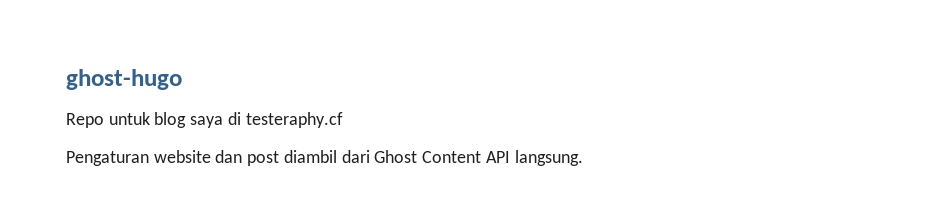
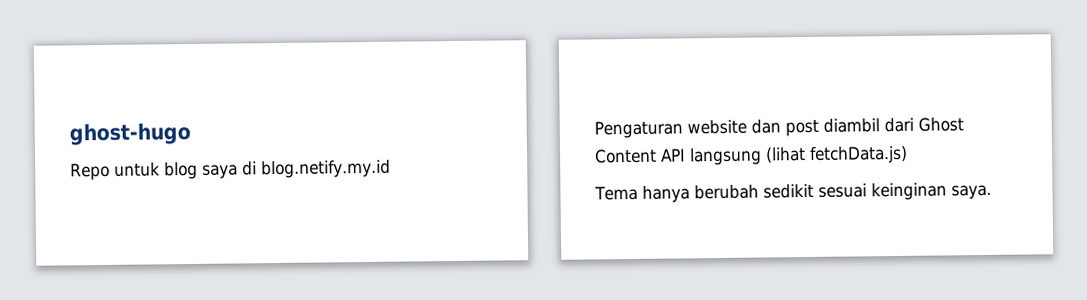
- Repo untuk blog saya di testeraphy.cf
+ Repo untuk blog saya di blog.netify.my.id
- Pengaturan website dan post diambil dari Ghost Content API langsung.
+ Pengaturan website dan post diambil dari Ghost Content API langsung (lihat fetchData.js)
+ Tema hanya berubah sedikit sesuai keinginan saya.

